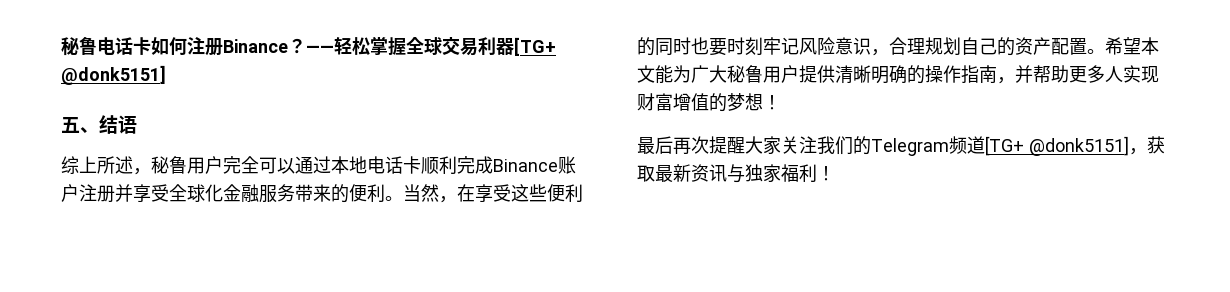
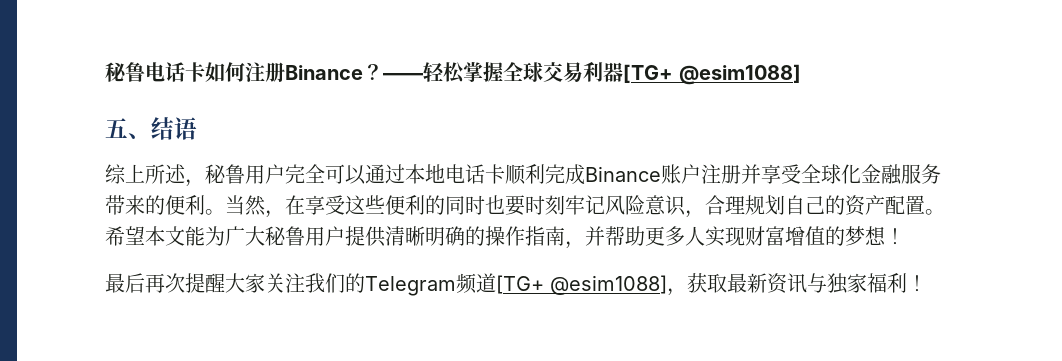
- ——轻松掌握全球交易利器[TG+ @donk5151]
+ ——轻松掌握全球交易利器[TG+ @esim1088]
- 最后再次提醒大家关注我们的Telegram频道[TG+ @donk5151]，获取最新资讯与独家福利！
+ 最后再次提醒大家关注我们的Telegram频道[TG+ @esim1088]，获取最新资讯与独家福利！

